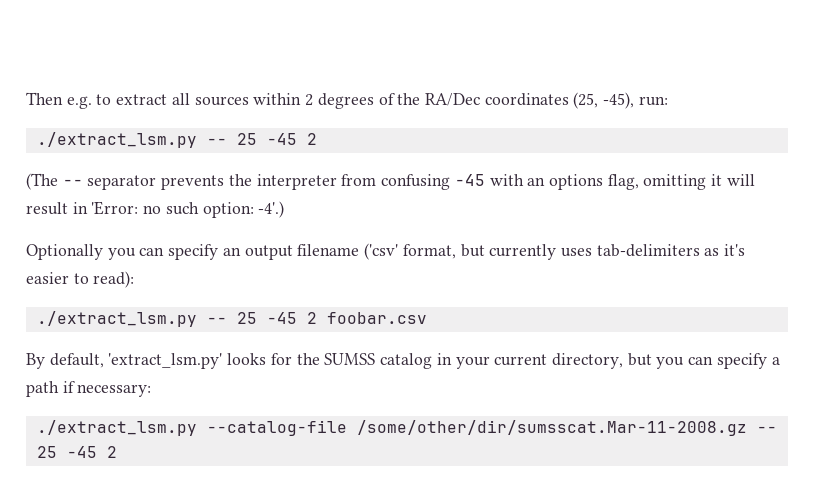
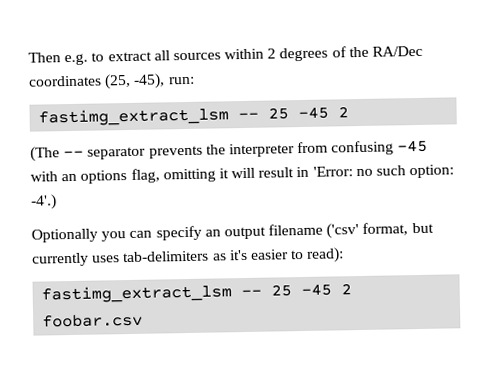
  Then e.g. to extract all sources within 2 degrees of the RA/Dec coordinates (25, -45), run:
- ./extract_lsm.py -- 25 -45 2
+ fastimg_extract_lsm -- 25 -45 2
- ./extract_lsm.py -- 25 -45 2 foobar.csv
+ fastimg_extract_lsm -- 25 -45 2 foobar.csv
- By default, 'extract_lsm.py' looks for the SUMSS catalog in your current directory, but you can specify a path if necessary:
- ./extract_lsm.py --catalog-file /some/other/dir/sumsscat.Mar-11-2008.gz -- 25 -45 2

